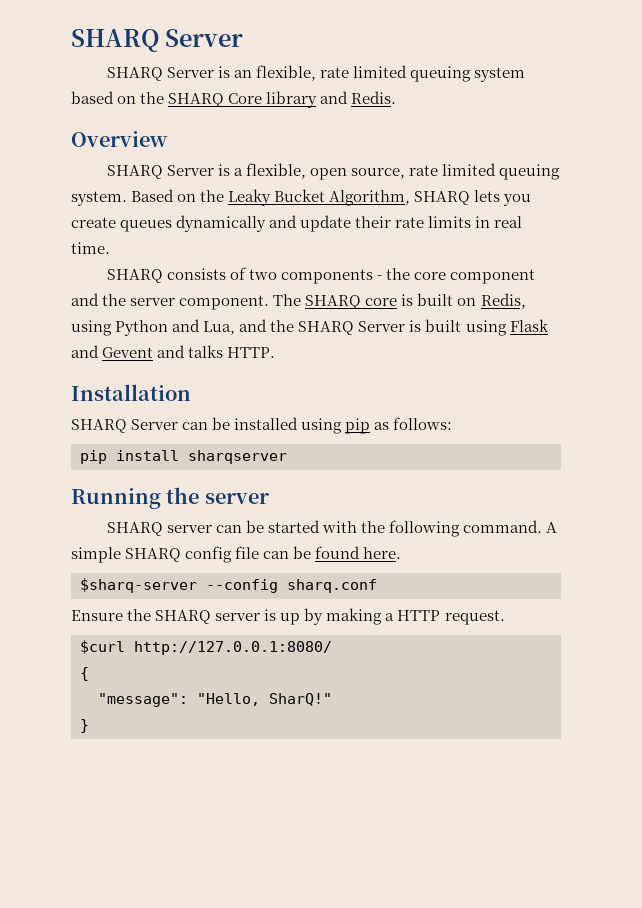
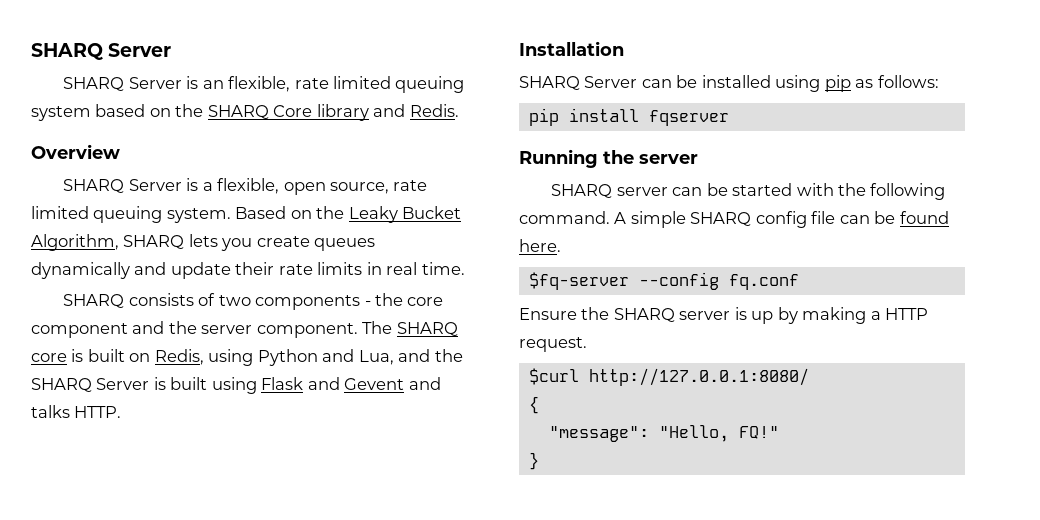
- pip install sharqserver
+ pip install fqserver
- $sharq-server --config sharq.conf
+ $fq-server --config fq.conf
- "message": "Hello, SharQ!"
+ "message": "Hello, FQ!"

